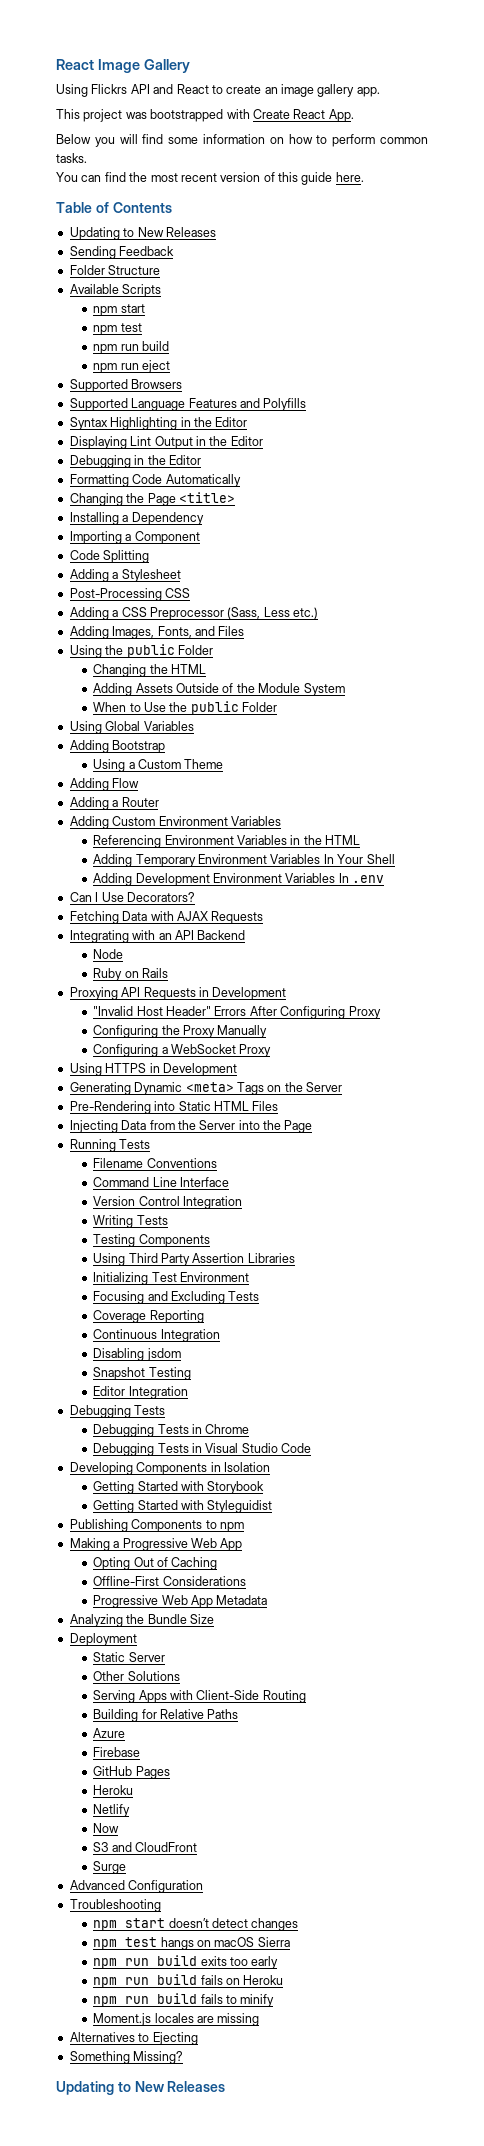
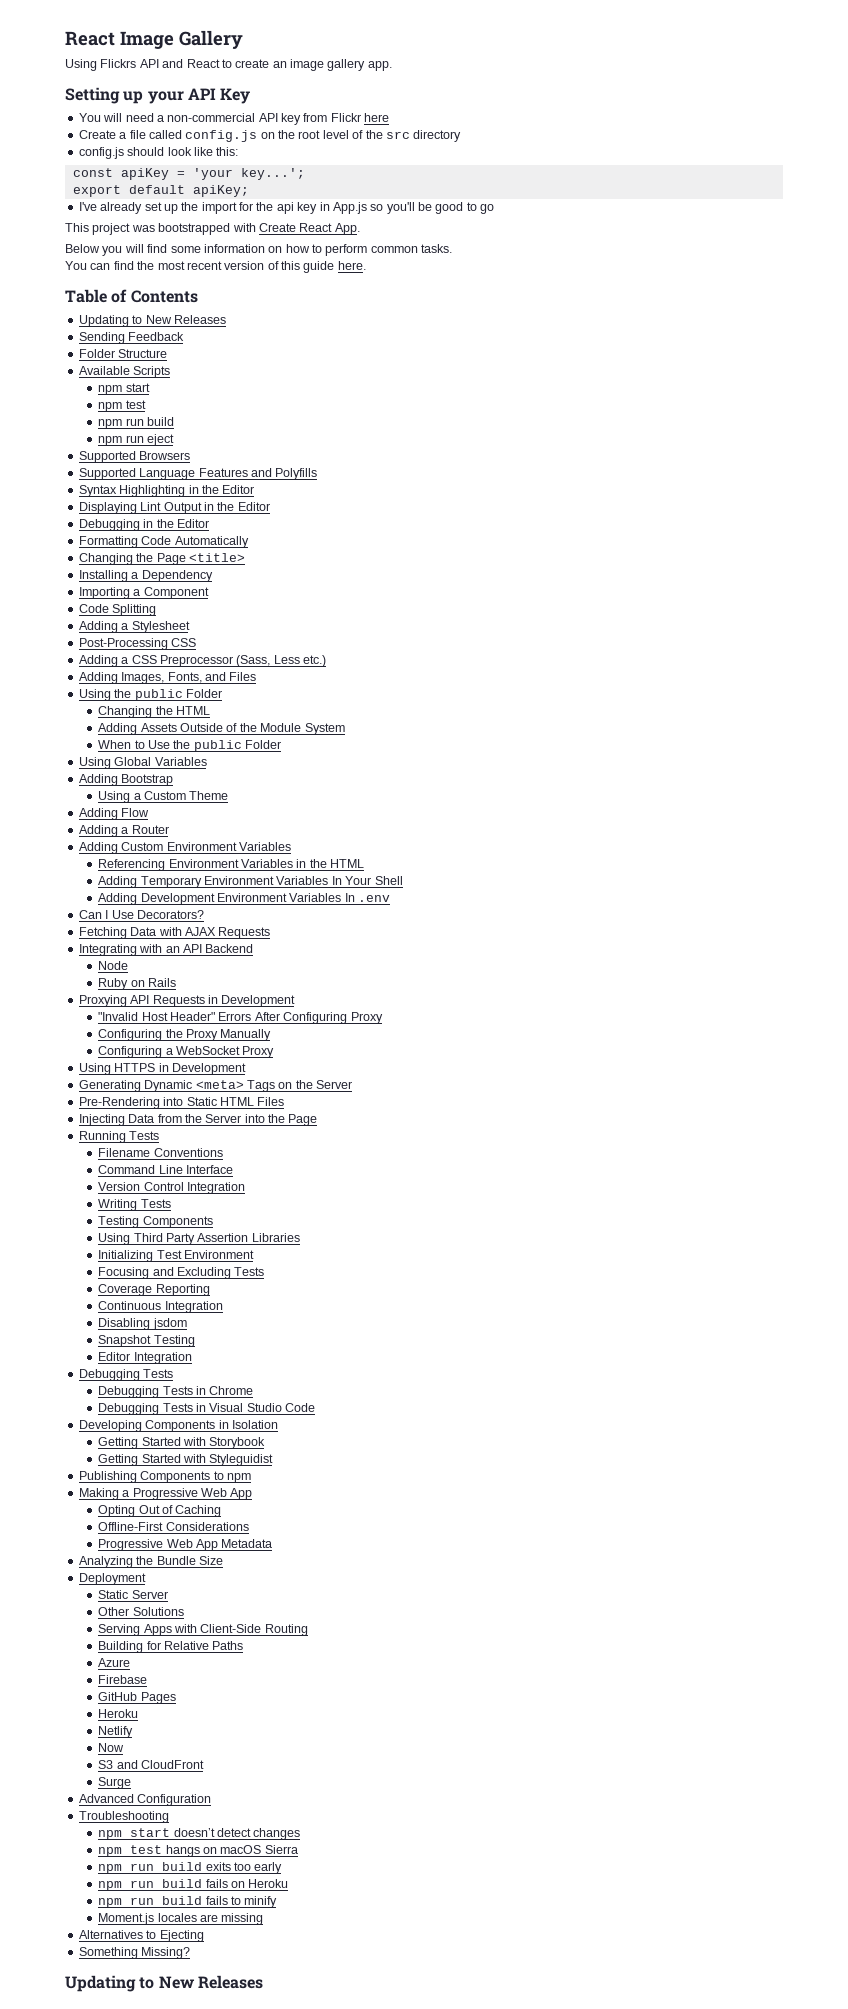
+ Setting up your API Key
+ You will need a non-commercial API key from Flickr here
+ Create a file called config.js on the root level of the src directory
+ config.js should look like this:
+ const apiKey = 'your key...';
+ export default apiKey;
+ I've already set up the import for the api key in App.js so you'll be good to go

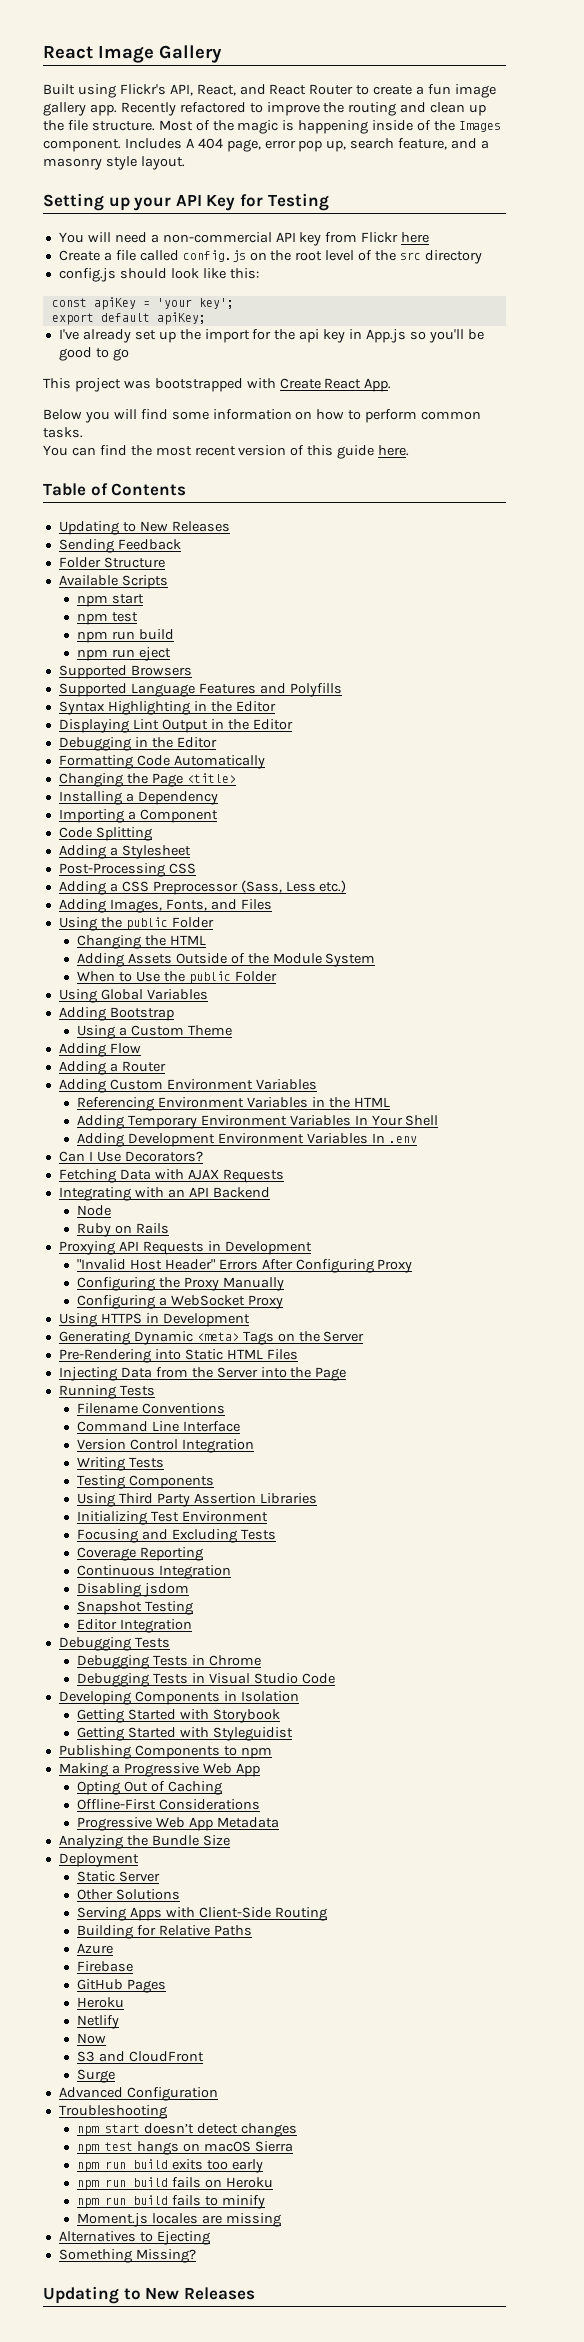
- Using Flickrs API and React to create an image gallery app.
+ Built using Flickr's API, React, and React Router to create a fun image gallery app. Recently refactored to improve the routing and clean up the file structure. Most of the magic is happening inside of the Images component. Includes A 404 page, error pop up, search feature, and a masonry style layout.
- Setting up your API Key
+ Setting up your API Key for Testing
- const apiKey = 'your key...';
+ const apiKey = 'your key';

